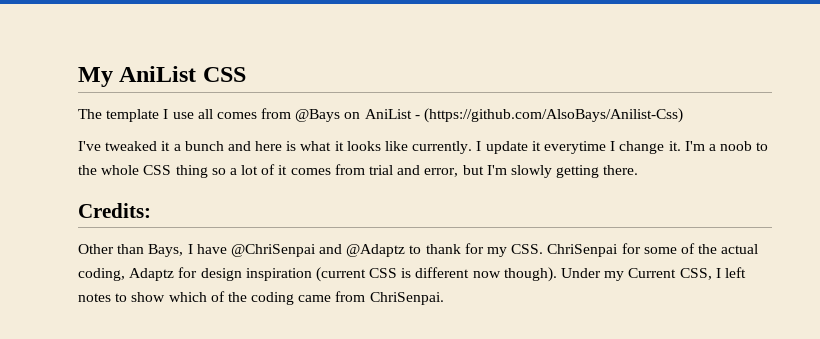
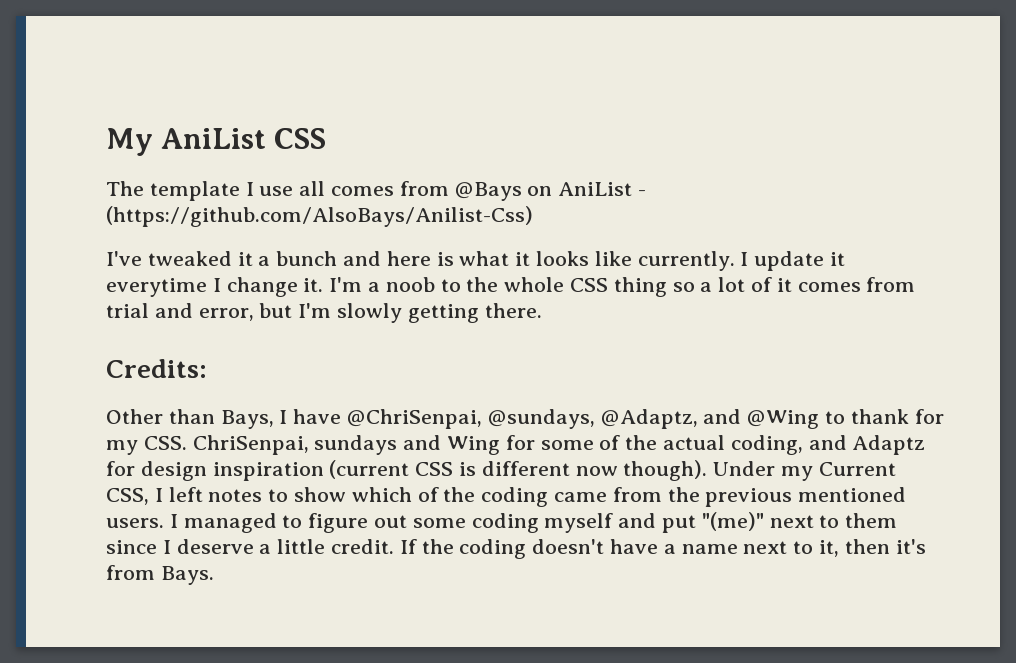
- Other than Bays, I have @ChriSenpai and @Adaptz to thank for my CSS. ChriSenpai for some of the actual coding, Adaptz for design inspiration (current CSS is different now though).
+ Other than Bays, I have @ChriSenpai, @sundays, @Adaptz, and @Wing to thank for my CSS. ChriSenpai, sundays and Wing for some of the actual coding, and Adaptz for design inspiration (current CSS is different now though).
- Under my Current CSS, I left notes to show which of the coding came from ChriSenpai.
+ Under my Current CSS, I left notes to show which of the coding came from the previous mentioned users. I managed to figure out some coding myself and put "(me)" next to them since I deserve a little credit. If the coding doesn't have a name next to it, then it's from Bays.

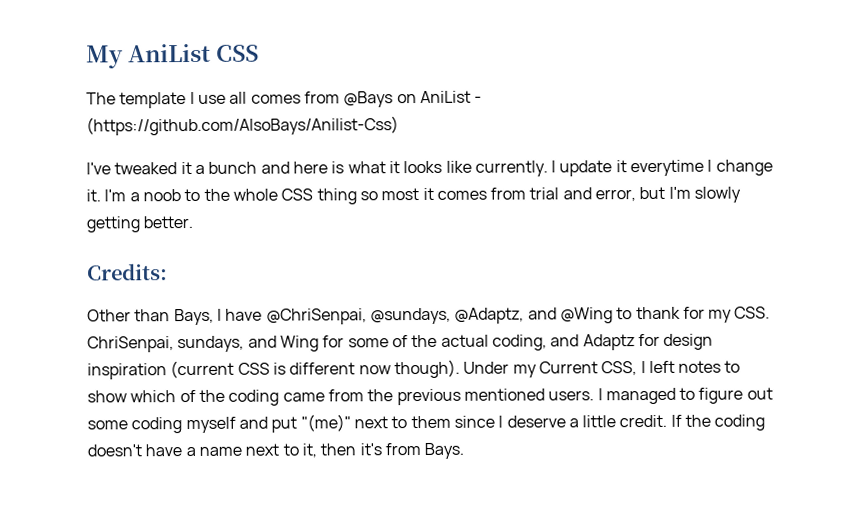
- I'm a noob to the whole CSS thing so a lot of it comes from trial and error, but I'm slowly getting there.
+ I'm a noob to the whole CSS thing so most it comes from trial and error, but I'm slowly getting better.
- Other than Bays, I have @ChriSenpai, @sundays, @Adaptz, and @Wing to thank for my CSS. ChriSenpai, sundays and Wing for some of the actual coding, and Adaptz for design inspiration (current CSS is different now though).
+ Other than Bays, I have @ChriSenpai, @sundays, @Adaptz, and @Wing to thank for my CSS. ChriSenpai, sundays, and Wing for some of the actual coding, and Adaptz for design inspiration (current CSS is different now though).

